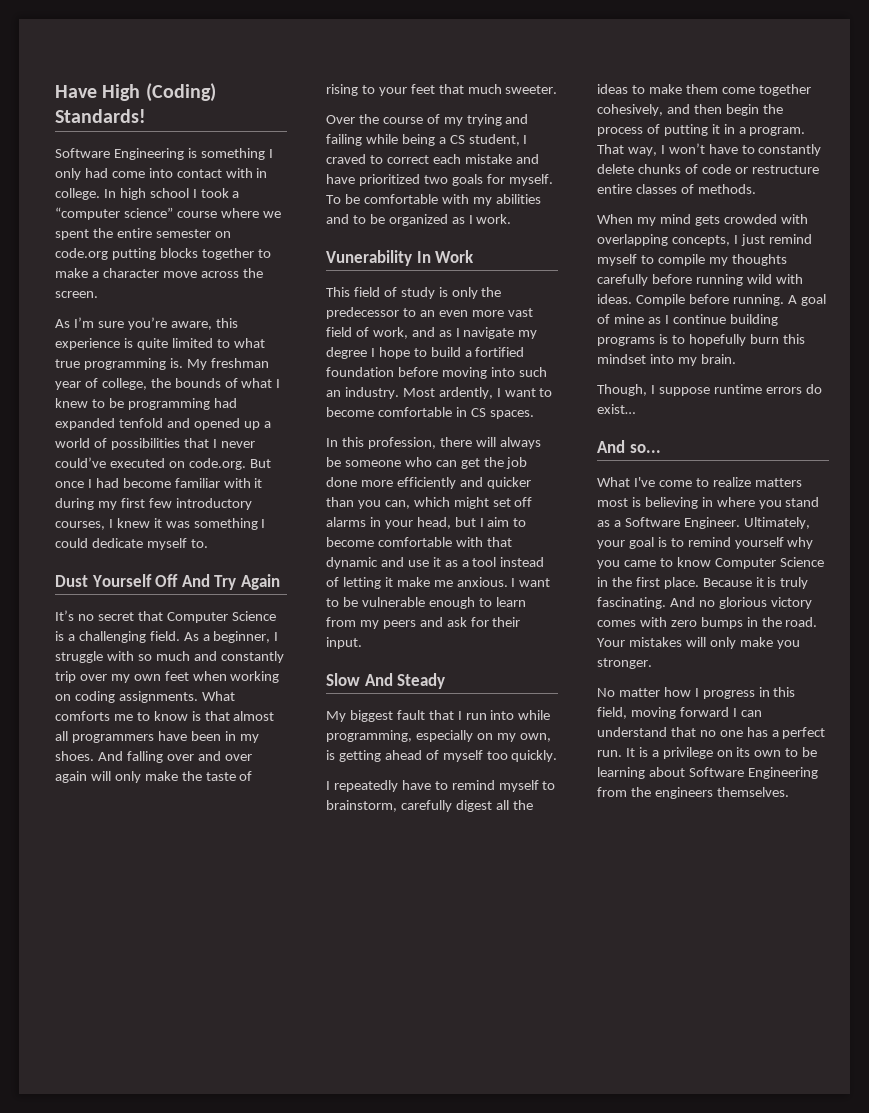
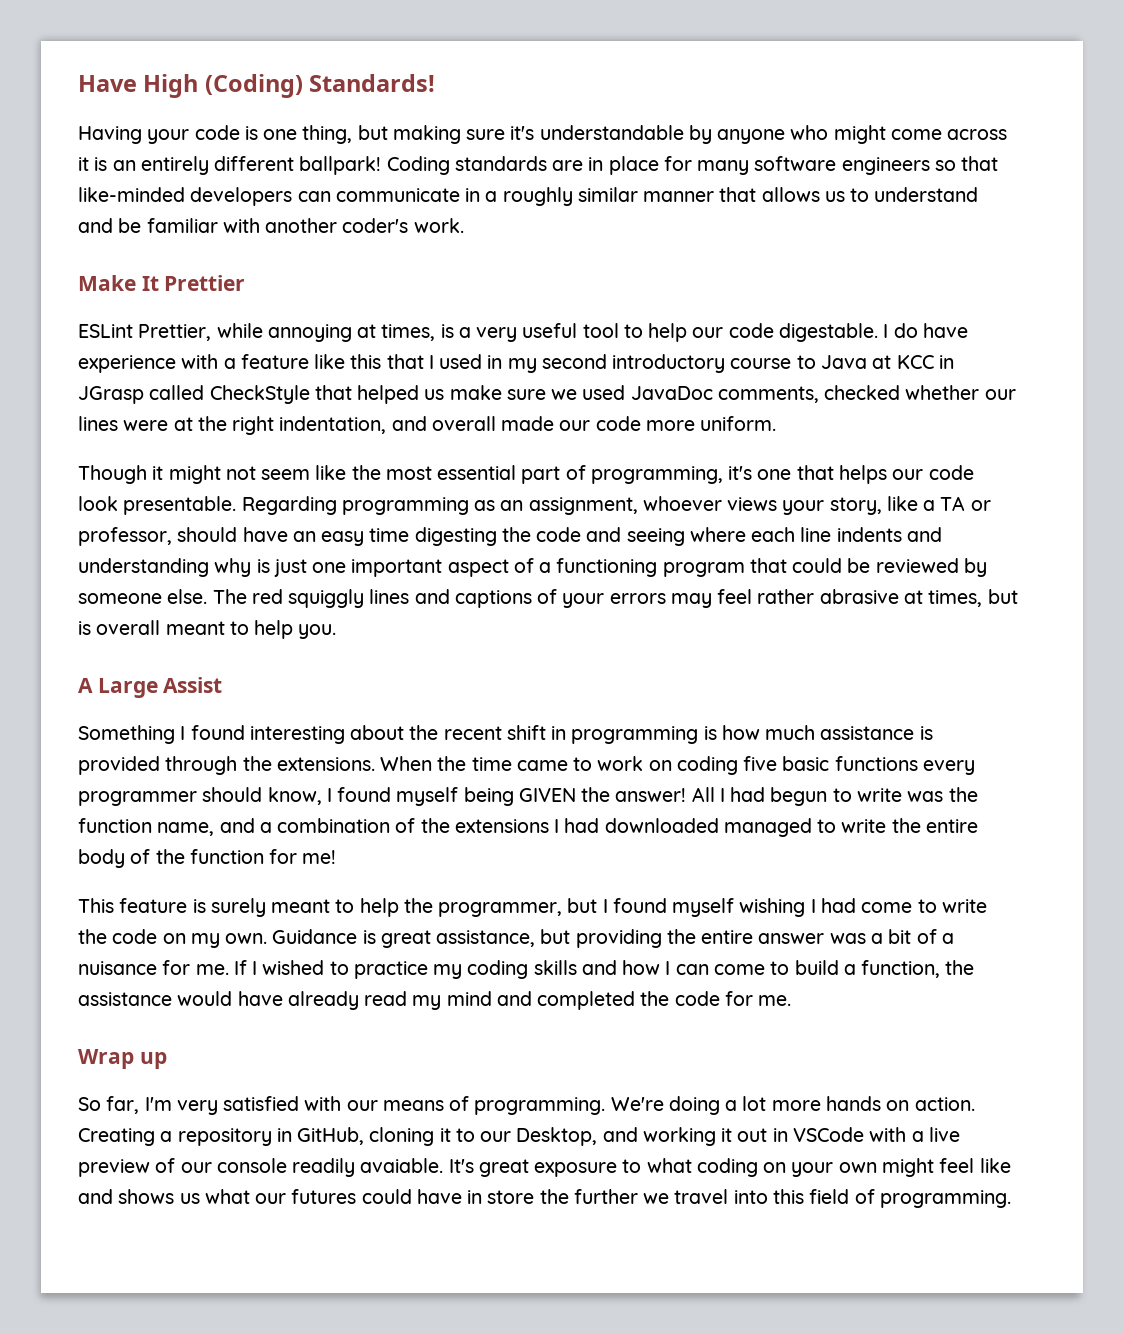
- Software Engineering is something I only had come into contact with in college. In high school I took a “computer science” course where we spent the entire semester on code.org putting blocks together to make a character move across the screen.
- As I’m sure you’re aware, this experience is quite limited to what true programming is. My freshman year of college, the bounds of what I knew to be programming had expanded tenfold and opened up a world of possibilities that I never could’ve executed on code.org. But once I had become familiar with it during my first few introductory courses, I knew it was something I could dedicate myself to.
- Dust Yourself Off And Try Again
- It’s no secret that Computer Science is a challenging field. As a beginner, I struggle with so much and constantly trip over my own feet when working on coding assignments. What comforts me to know is that almost all programmers have been in my shoes. And falling over and over again will only make the taste of rising to your feet that much sweeter.
- Over the course of my trying and failing while being a CS student, I craved to correct each mistake and have prioritized two goals for myself. To be comfortable with my abilities and to be organized as I work.
- Vunerability In Work
- This field of study is only the predecessor to an even more vast field of work, and as I navigate my degree I hope to build a fortified foundation before moving into such an industry. Most ardently, I want to become comfortable in CS spaces.
- In this profession, there will always be someone who can get the job done more efficiently and quicker than you can, which might set off alarms in your head, but I aim to become comfortable with that dynamic and use it as a tool instead of letting it make me anxious. I want to be vulnerable enough to learn from my peers and ask for their input.
- Slow And Steady
- My biggest fault that I run into while programming, especially on my own, is getting ahead of myself too quickly.
- I repeatedly have to remind myself to brainstorm, carefully digest all the ideas to make them come together cohesively, and then begin the process of putting it in a program. That way, I won’t have to constantly delete chunks of code or restructure entire classes of methods.
- When my mind gets crowded with overlapping concepts, I just remind myself to compile my thoughts carefully before running wild with ideas. Compile before running. A goal of mine as I continue building programs is to hopefully burn this mindset into my brain.
- Though, I suppose runtime errors do exist…
- And so...
- What I've come to realize matters most is believing in where you stand as a Software Engineer. Ultimately, your goal is to remind yourself why you came to know Computer Science in the first place. Because it is truly fascinating. And no glorious victory comes with zero bumps in the road. Your mistakes will only make you stronger.
- No matter how I progress in this field, moving forward I can understand that no one has a perfect run. It is a privilege on its own to be learning about Software Engineering from the engineers themselves.
+ Having your code is one thing, but making sure it's understandable by anyone who might come across it is an entirely different ballpark! Coding standards are in place for many software engineers so that like-minded developers can communicate in a roughly similar manner that allows us to understand and be familiar with another coder's work.
+ Make It Prettier
+ ESLint Prettier, while annoying at times, is a very useful tool to help our code digestable. I do have experience with a feature like this that I used in my second introductory course to Java at KCC in JGrasp called CheckStyle that helped us make sure we used JavaDoc comments, checked whether our lines were at the right indentation, and overall made our code more uniform.
+ Though it might not seem like the most essential part of programming, it's one that helps our code look presentable. Regarding programming as an assignment, whoever views your story, like a TA or professor, should have an easy time digesting the code and seeing where each line indents and understanding why is just one important aspect of a functioning program that could be reviewed by someone else. The red squiggly lines and captions of your errors may feel rather abrasive at times, but is overall meant to help you.
+ A Large Assist
+ Something I found interesting about the recent shift in programming is how much assistance is provided through the extensions. When the time came to work on coding five basic functions every programmer should know, I found myself being GIVEN the answer! All I had begun to write was the function name, and a combination of the extensions I had downloaded managed to write the entire body of the function for me!
+ This feature is surely meant to help the programmer, but I found myself wishing I had come to write the code on my own. Guidance is great assistance, but providing the entire answer was a bit of a nuisance for me. If I wished to practice my coding skills and how I can come to build a function, the assistance would have already read my mind and completed the code for me.
+ Wrap up
+ So far, I'm very satisfied with our means of programming. We're doing a lot more hands on action. Creating a repository in GitHub, cloning it to our Desktop, and working it out in VSCode with a live preview of our console readily avaiable. It's great exposure to what coding on your own might feel like and shows us what our futures could have in store the further we travel into this field of programming.

